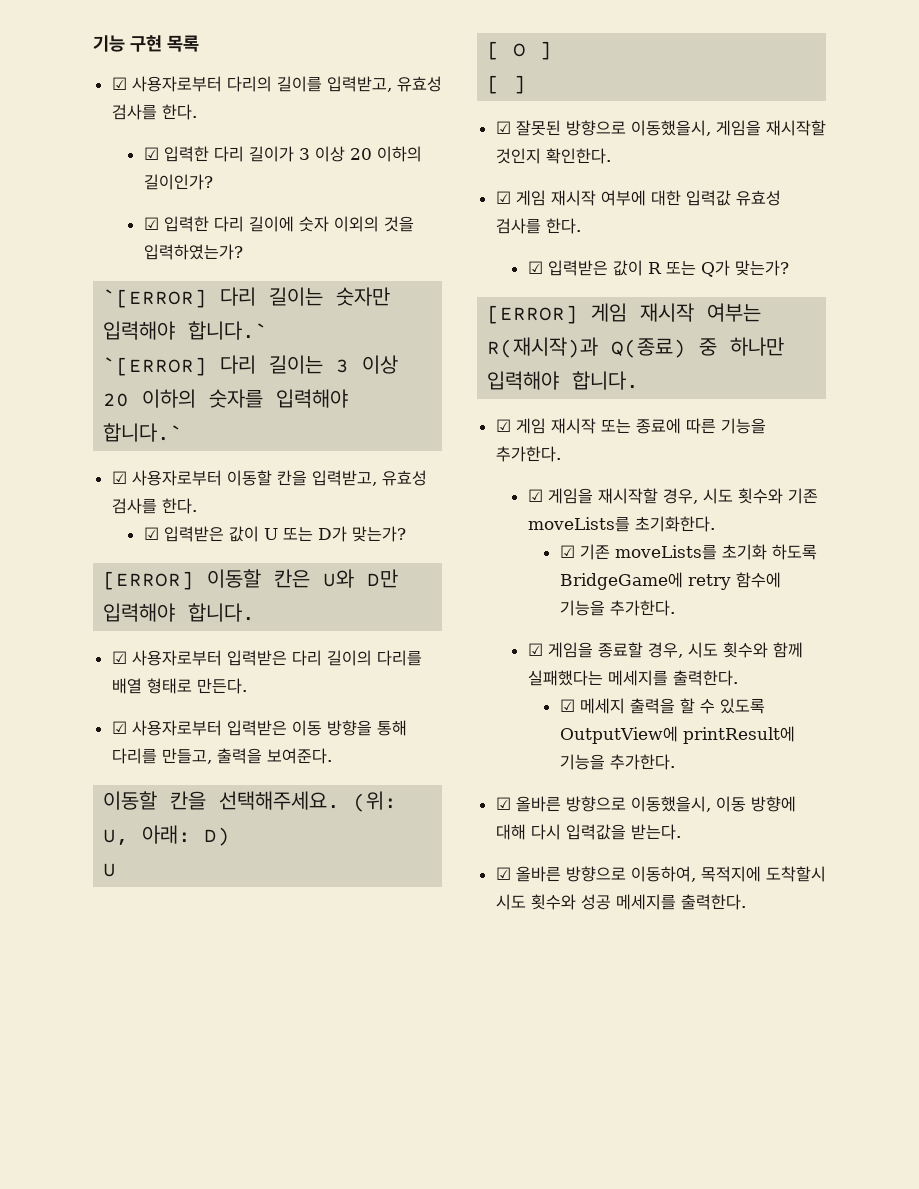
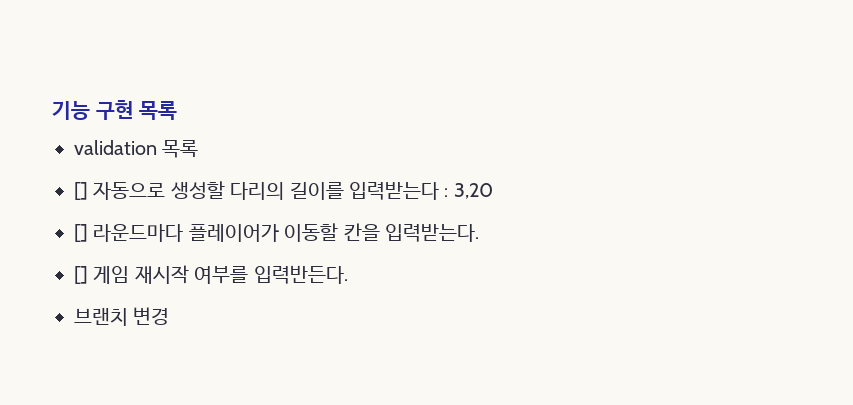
- ☑ 사용자로부터 다리의 길이를 입력받고, 유효성 검사를 한다.
- ☑ 입력한 다리 길이가 3 이상 20 이하의 길이인가?
- ☑ 입력한 다리 길이에 숫자 이외의 것을 입력하였는가?
- `[ERROR] 다리 길이는 숫자만 입력해야 합니다.`
- `[ERROR] 다리 길이는 3 이상 20 이하의 숫자를 입력해야 합니다.`
- ☑ 사용자로부터 이동할 칸을 입력받고, 유효성 검사를 한다.
- ☑ 입력받은 값이 U 또는 D가 맞는가?
- [ERROR] 이동할 칸은 U와 D만 입력해야 합니다.
- ☑ 사용자로부터 입력받은 다리 길이의 다리를 배열 형태로 만든다.
- ☑ 사용자로부터 입력받은 이동 방향을 통해 다리를 만들고, 출력을 보여준다.
- 이동할 칸을 선택해주세요. (위: U, 아래: D)
- U
- [ O ]
- [ ]
- ☑ 잘못된 방향으로 이동했을시, 게임을 재시작할 것인지 확인한다.
- ☑ 게임 재시작 여부에 대한 입력값 유효성 검사를 한다.
- ☑ 입력받은 값이 R 또는 Q가 맞는가?
- [ERROR] 게임 재시작 여부는 R(재시작)과 Q(종료) 중 하나만 입력해야 합니다.
- ☑ 게임 재시작 또는 종료에 따른 기능을 추가한다.
- ☑ 게임을 재시작할 경우, 시도 횟수와 기존 moveLists를 초기화한다.
- ☑ 기존 moveLists를 초기화 하도록 BridgeGame에 retry 함수에 기능을 추가한다.
- ☑ 게임을 종료할 경우, 시도 횟수와 함께 실패했다는 메세지를 출력한다.
- ☑ 메세지 출력을 할 수 있도록 OutputView에 printResult에 기능을 추가한다.
- ☑ 올바른 방향으로 이동했을시, 이동 방향에 대해 다시 입력값을 받는다.
- ☑ 올바른 방향으로 이동하여, 목적지에 도착할시 시도 횟수와 성공 메세지를 출력한다.
+ validation 목록
+ [] 자동으로 생성할 다리의 길이를 입력받는다 : 3,20
+ [] 라운드마다 플레이어가 이동할 칸을 입력받는다.
+ [] 게임 재시작 여부를 입력반든다.
+ 브랜치 변경

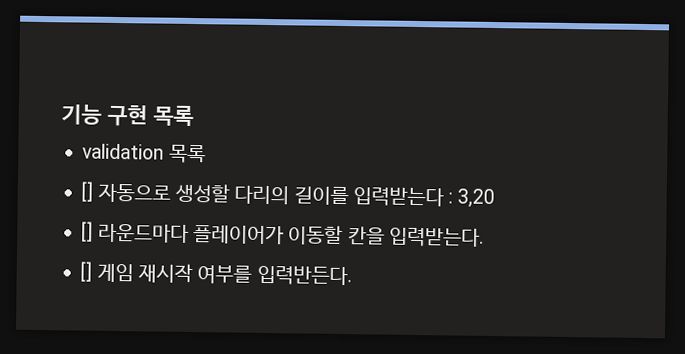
- 브랜치 변경

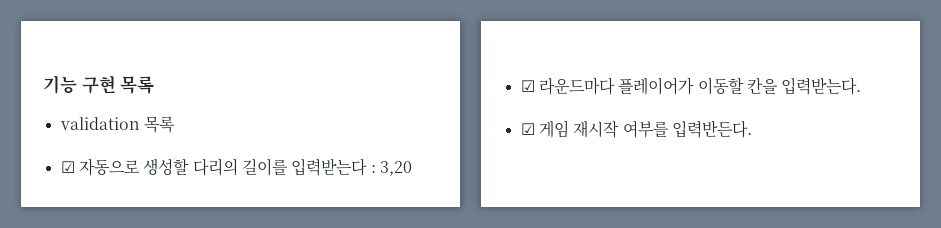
- [] 자동으로 생성할 다리의 길이를 입력받는다 : 3,20
+ ☑ 자동으로 생성할 다리의 길이를 입력받는다 : 3,20
- [] 라운드마다 플레이어가 이동할 칸을 입력받는다.
+ ☑ 라운드마다 플레이어가 이동할 칸을 입력받는다.
- [] 게임 재시작 여부를 입력반든다.
+ ☑ 게임 재시작 여부를 입력반든다.

